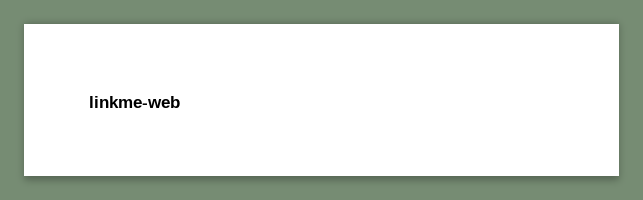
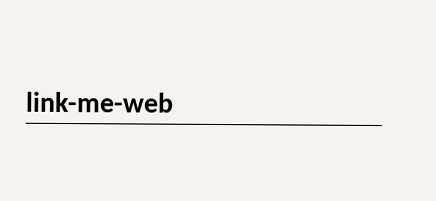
- linkme-web
+ link-me-web

